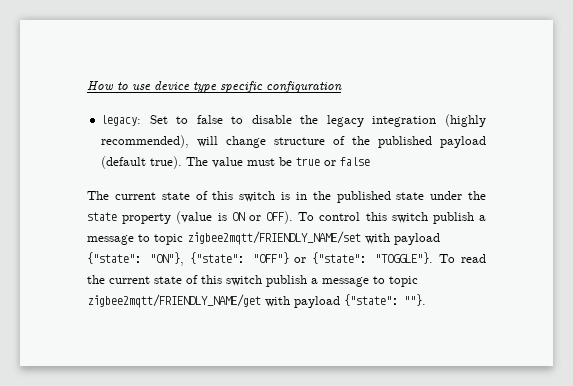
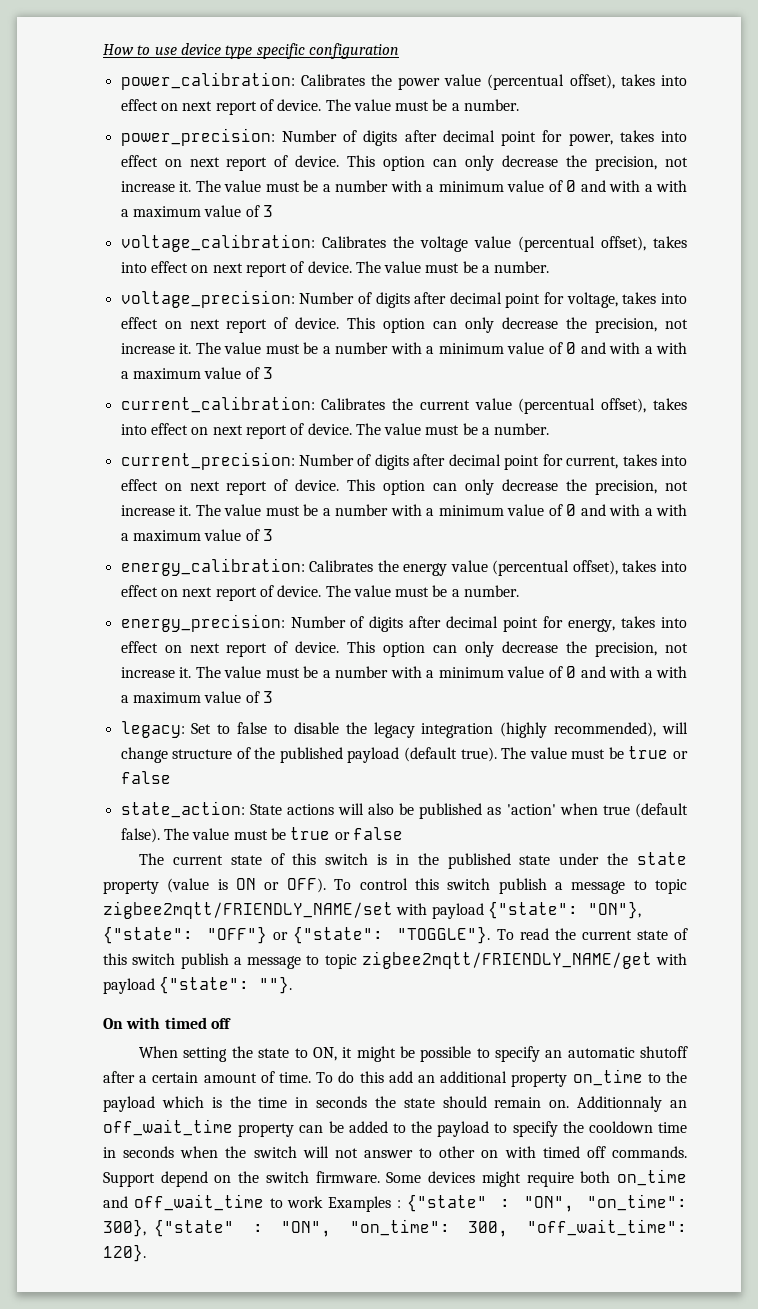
+ power_calibration: Calibrates the power value (percentual offset), takes into effect on next report of device. The value must be a number.
+ power_precision: Number of digits after decimal point for power, takes into effect on next report of device. This option can only decrease the precision, not increase it. The value must be a number with a minimum value of 0 and with a with a maximum value of 3
+ voltage_calibration: Calibrates the voltage value (percentual offset), takes into effect on next report of device. The value must be a number.
+ voltage_precision: Number of digits after decimal point for voltage, takes into effect on next report of device. This option can only decrease the precision, not increase it. The value must be a number with a minimum value of 0 and with a with a maximum value of 3
+ current_calibration: Calibrates the current value (percentual offset), takes into effect on next report of device. The value must be a number.
+ current_precision: Number of digits after decimal point for current, takes into effect on next report of device. This option can only decrease the precision, not increase it. The value must be a number with a minimum value of 0 and with a with a maximum value of 3
+ energy_calibration: Calibrates the energy value (percentual offset), takes into effect on next report of device. The value must be a number.
+ energy_precision: Number of digits after decimal point for energy, takes into effect on next report of device. This option can only decrease the precision, not increase it. The value must be a number with a minimum value of 0 and with a with a maximum value of 3
+ state_action: State actions will also be published as 'action' when true (default false). The value must be true or false
+ On with timed off
+ When setting the state to ON, it might be possible to specify an automatic shutoff after a certain amount of time. To do this add an additional property on_time to the payload which is the time in seconds the state should remain on. Additionnaly an off_wait_time property can be added to the payload to specify the cooldown time in seconds when the switch will not answer to other on with timed off commands. Support depend on the switch firmware. Some devices might require both on_time and off_wait_time to work Examples : {"state" : "ON", "on_time": 300}, {"state" : "ON", "on_time": 300, "off_wait_time": 120}.

